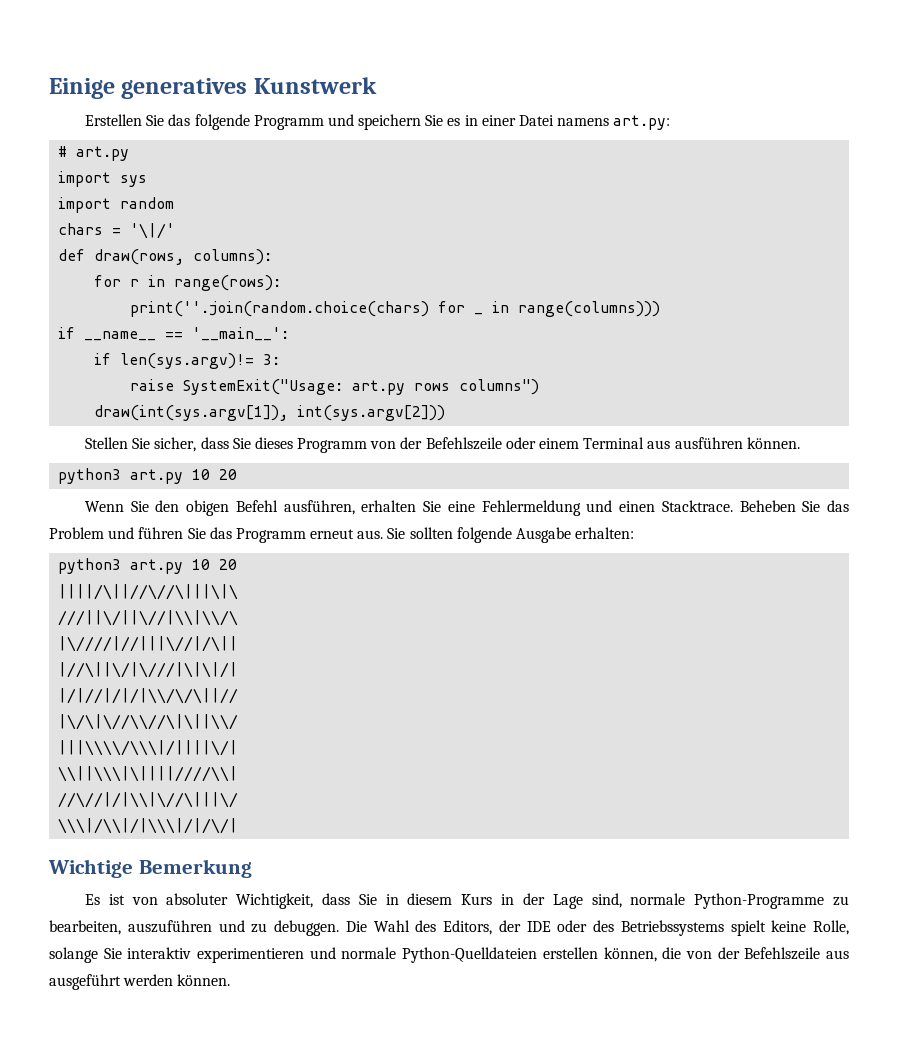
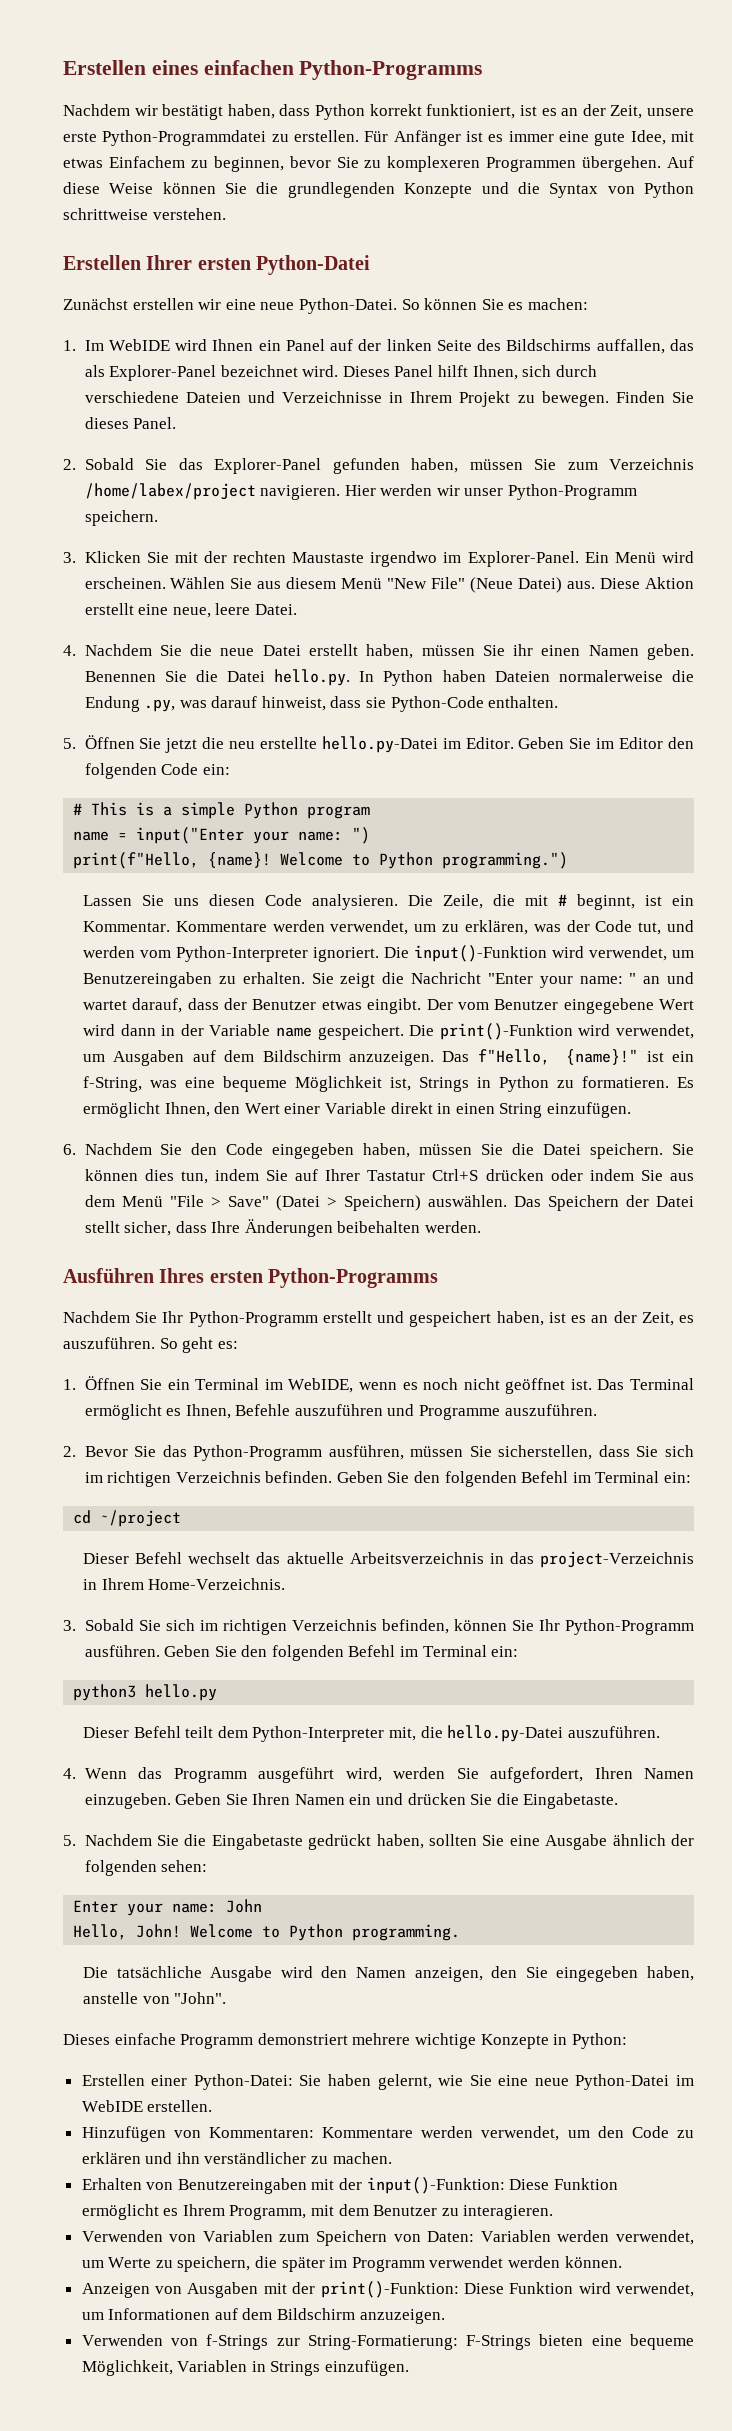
- Einige generatives Kunstwerk
- Erstellen Sie das folgende Programm und speichern Sie es in einer Datei namens art.py:
- # art.py
- import sys
- import random
- chars = '\|/'
- def draw(rows, columns):
- for r in range(rows):
- print(''.join(random.choice(chars) for _ in range(columns)))
- if __name__ == '__main__':
- if len(sys.argv)!= 3:
- raise SystemExit("Usage: art.py rows columns")
- draw(int(sys.argv[1]), int(sys.argv[2]))
- Stellen Sie sicher, dass Sie dieses Programm von der Befehlszeile oder einem Terminal aus ausführen können.
- python3 art.py 10 20
- Wenn Sie den obigen Befehl ausführen, erhalten Sie eine Fehlermeldung und einen Stacktrace. Beheben Sie das Problem und führen Sie das Programm erneut aus. Sie sollten folgende Ausgabe erhalten:
- python3 art.py 10 20
- ||||/\||//\//\|||\|\
- ///||\/||\//|\\|\\/\
- |\////|//|||\//|/\||
- |//\||\/|\///|\|\|/|
- |/|//|/|/|\\/\/\||//
- |\/\|\//\\//\|\||\\/
- |||\\\\/\\\|/||||\/|
- \\||\\\|\||||////\\|
- //\//|/|\\|\//\|||\/
- \\\|/\\|/|\\\|/|/\/|
- Wichtige Bemerkung
- Es ist von absoluter Wichtigkeit, dass Sie in diesem Kurs in der Lage sind, normale Python-Programme zu bearbeiten, auszuführen und zu debuggen. Die Wahl des Editors, der IDE oder des Betriebssystems spielt keine Rolle, solange Sie interaktiv experimentieren und normale Python-Quelldateien erstellen können, die von der Befehlszeile aus ausgeführt werden können.
+ Erstellen eines einfachen Python-Programms
+ Nachdem wir bestätigt haben, dass Python korrekt funktioniert, ist es an der Zeit, unsere erste Python-Programmdatei zu erstellen. Für Anfänger ist es immer eine gute Idee, mit etwas Einfachem zu beginnen, bevor Sie zu komplexeren Programmen übergehen. Auf diese Weise können Sie die grundlegenden Konzepte und die Syntax von Python schrittweise verstehen.
+ Erstellen Ihrer ersten Python-Datei
+ Zunächst erstellen wir eine neue Python-Datei. So können Sie es machen:
+ 1. Im WebIDE wird Ihnen ein Panel auf der linken Seite des Bildschirms auffallen, das als Explorer-Panel bezeichnet wird. Dieses Panel hilft Ihnen, sich durch verschiedene Dateien und Verzeichnisse in Ihrem Projekt zu bewegen. Finden Sie dieses Panel.
+ 2. Sobald Sie das Explorer-Panel gefunden haben, müssen Sie zum Verzeichnis /home/labex/project navigieren. Hier werden wir unser Python-Programm speichern.
+ 3. Klicken Sie mit der rechten Maustaste irgendwo im Explorer-Panel. Ein Menü wird erscheinen. Wählen Sie aus diesem Menü "New File" (Neue Datei) aus. Diese Aktion erstellt eine neue, leere Datei.
+ 4. Nachdem Sie die neue Datei erstellt haben, müssen Sie ihr einen Namen geben. Benennen Sie die Datei hello.py. In Python haben Dateien normalerweise die Endung .py, was darauf hinweist, dass sie Python-Code enthalten.
+ 5. Öffnen Sie jetzt die neu erstellte hello.py-Datei im Editor. Geben Sie im Editor den folgenden Code ein:
+ # This is a simple Python program
+ name = input("Enter your name: ")
+ print(f"Hello, {name}! Welcome to Python programming.")
+ Lassen Sie uns diesen Code analysieren. Die Zeile, die mit # beginnt, ist ein Kommentar. Kommentare werden verwendet, um zu erklären, was der Code tut, und werden vom Python-Interpreter ignoriert. Die input()-Funktion wird verwendet, um Benutzereingaben zu erhalten. Sie zeigt die Nachricht "Enter your name: " an und wartet darauf, dass der Benutzer etwas eingibt. Der vom Benutzer eingegebene Wert wird dann in der Variable name gespeichert. Die print()-Funktion wird verwendet, um Ausgaben auf dem Bildschirm anzuzeigen. Das f"Hello, {name}!" ist ein f-String, was eine bequeme Möglichkeit ist, Strings in Python zu formatieren. Es ermöglicht Ihnen, den Wert einer Variable direkt in einen String einzufügen.
+ 6. Nachdem Sie den Code eingegeben haben, müssen Sie die Datei speichern. Sie können dies tun, indem Sie auf Ihrer Tastatur Ctrl+S drücken oder indem Sie aus dem Menü "File > Save" (Datei > Speichern) auswählen. Das Speichern der Datei stellt sicher, dass Ihre Änderungen beibehalten werden.
+ Ausführen Ihres ersten Python-Programms
+ Nachdem Sie Ihr Python-Programm erstellt und gespeichert haben, ist es an der Zeit, es auszuführen. So geht es:
+ 1. Öffnen Sie ein Terminal im WebIDE, wenn es noch nicht geöffnet ist. Das Terminal ermöglicht es Ihnen, Befehle auszuführen und Programme auszuführen.
+ 2. Bevor Sie das Python-Programm ausführen, müssen Sie sicherstellen, dass Sie sich im richtigen Verzeichnis befinden. Geben Sie den folgenden Befehl im Terminal ein:
+ cd ~/project
+ Dieser Befehl wechselt das aktuelle Arbeitsverzeichnis in das project-Verzeichnis in Ihrem Home-Verzeichnis.
+ 3. Sobald Sie sich im richtigen Verzeichnis befinden, können Sie Ihr Python-Programm ausführen. Geben Sie den folgenden Befehl im Terminal ein:
+ python3 hello.py
+ Dieser Befehl teilt dem Python-Interpreter mit, die hello.py-Datei auszuführen.
+ 4. Wenn das Programm ausgeführt wird, werden Sie aufgefordert, Ihren Namen einzugeben. Geben Sie Ihren Namen ein und drücken Sie die Eingabetaste.
+ 5. Nachdem Sie die Eingabetaste gedrückt haben, sollten Sie eine Ausgabe ähnlich der folgenden sehen:
+ Enter your name: John
+ Hello, John! Welcome to Python programming.
+ Die tatsächliche Ausgabe wird den Namen anzeigen, den Sie eingegeben haben, anstelle von "John".
+ Dieses einfache Programm demonstriert mehrere wichtige Konzepte in Python:
+ Erstellen einer Python-Datei: Sie haben gelernt, wie Sie eine neue Python-Datei im WebIDE erstellen.
+ Hinzufügen von Kommentaren: Kommentare werden verwendet, um den Code zu erklären und ihn verständlicher zu machen.
+ Erhalten von Benutzereingaben mit der input()-Funktion: Diese Funktion ermöglicht es Ihrem Programm, mit dem Benutzer zu interagieren.
+ Verwenden von Variablen zum Speichern von Daten: Variablen werden verwendet, um Werte zu speichern, die später im Programm verwendet werden können.
+ Anzeigen von Ausgaben mit der print()-Funktion: Diese Funktion wird verwendet, um Informationen auf dem Bildschirm anzuzeigen.
+ Verwenden von f-Strings zur String-Formatierung: F-Strings bieten eine bequeme Möglichkeit, Variablen in Strings einzufügen.

